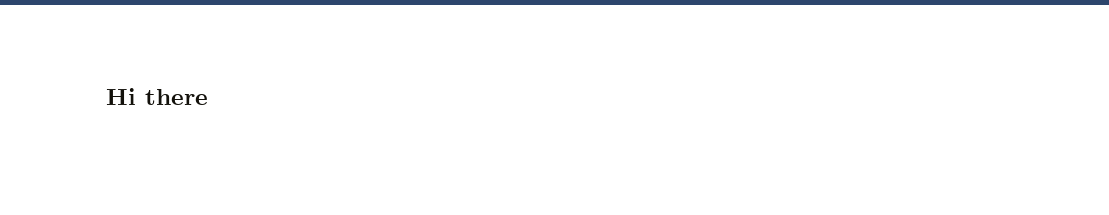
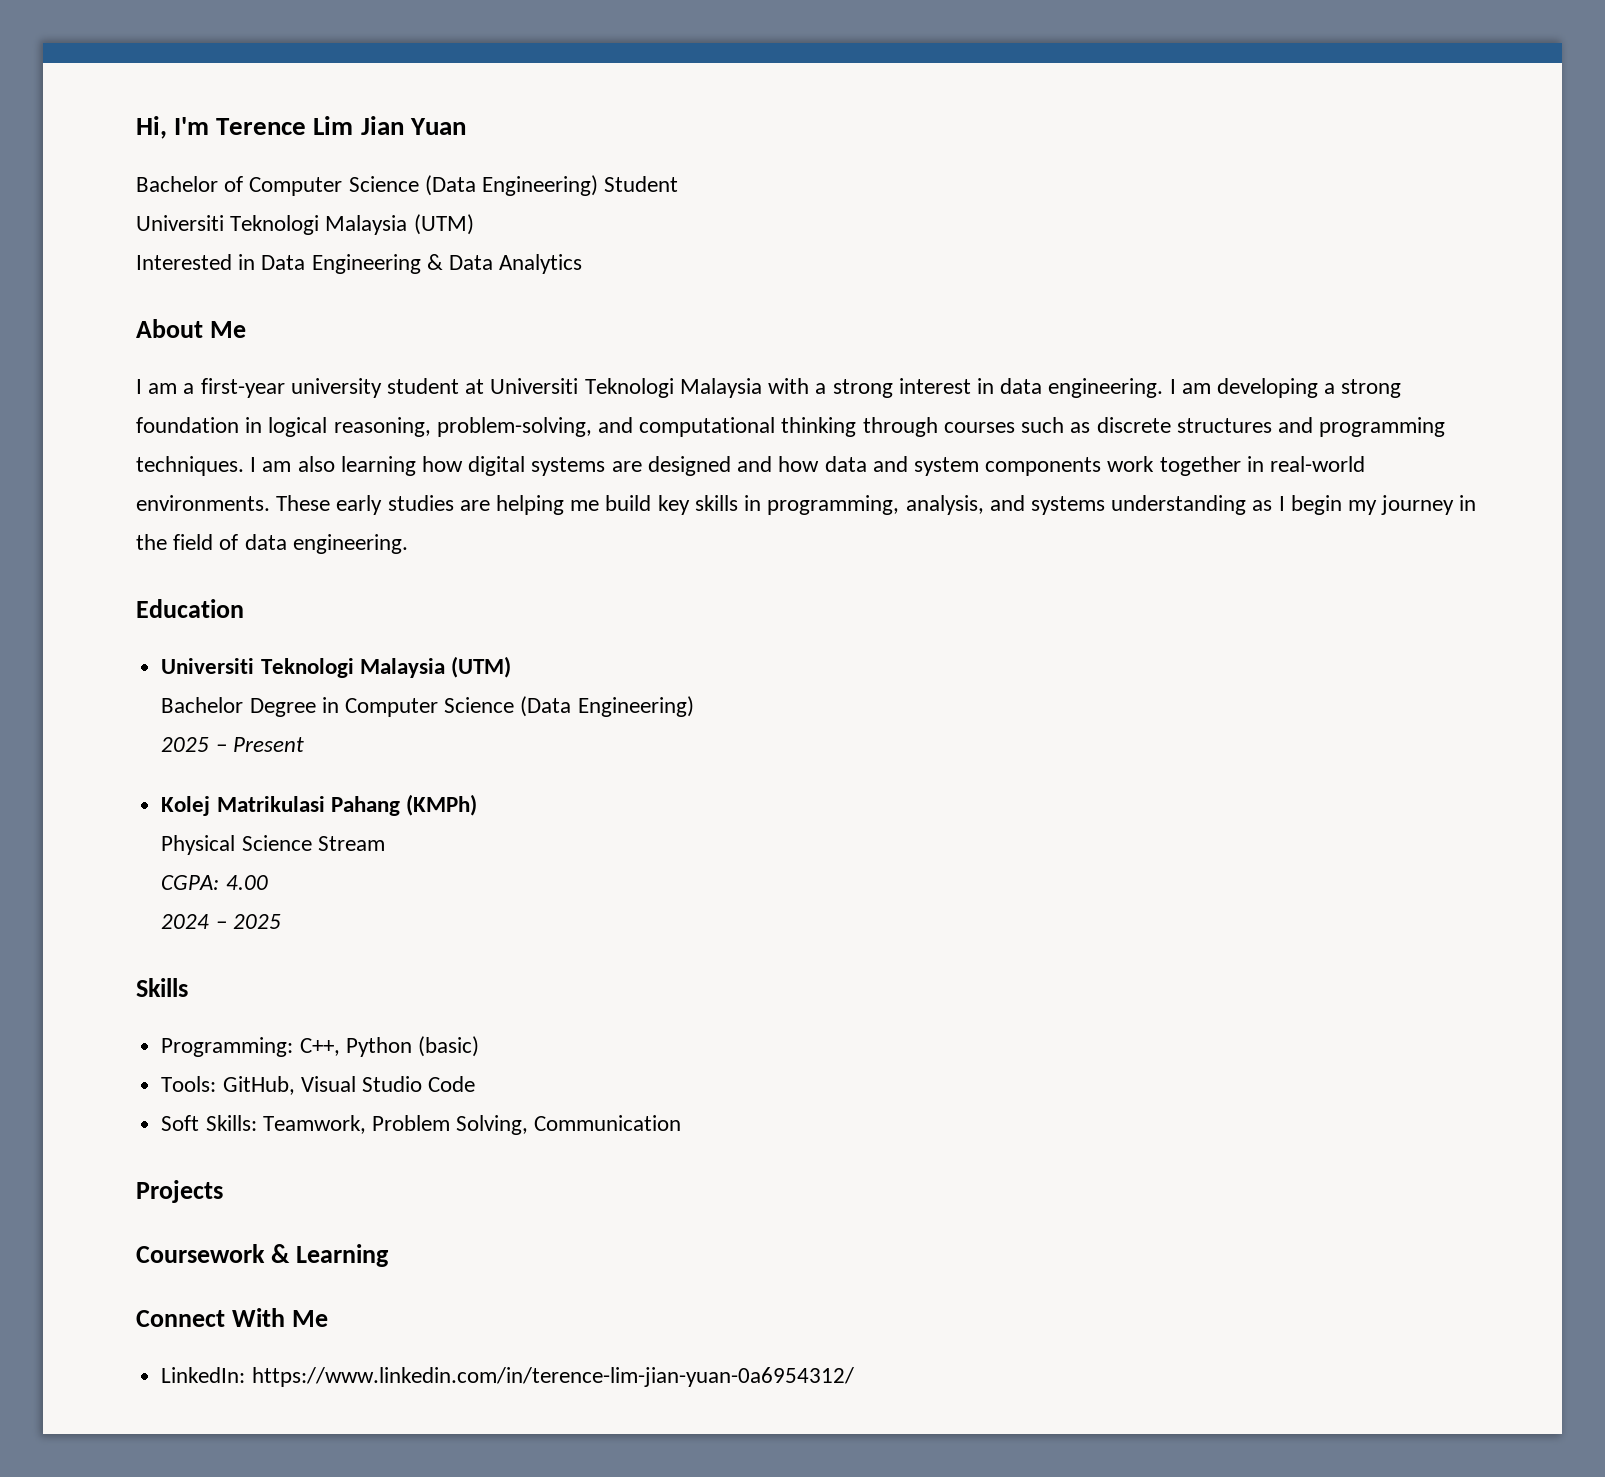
- Hi there
+ Hi, I'm Terence Lim Jian Yuan
+ Bachelor of Computer Science (Data Engineering) Student
+ Universiti Teknologi Malaysia (UTM)
+ Interested in Data Engineering & Data Analytics
+ About Me
+ I am a first-year university student at Universiti Teknologi Malaysia with a strong interest in data engineering. I am developing a strong foundation in logical reasoning, problem-solving, and computational thinking through courses such as discrete structures and programming techniques. I am also learning how digital systems are designed and how data and system components work together in real-world environments. These early studies are helping me build key skills in programming, analysis, and systems understanding as I begin my journey in the field of data engineering.
+ Education
+ Universiti Teknologi Malaysia (UTM)
+ Bachelor Degree in Computer Science (Data Engineering)
+ 2025 – Present
+ Kolej Matrikulasi Pahang (KMPh)
+ Physical Science Stream
+ CGPA: 4.00
+ 2024 – 2025
+ Skills
+ Programming: C++, Python (basic)
+ Tools: GitHub, Visual Studio Code
+ Soft Skills: Teamwork, Problem Solving, Communication
+ Projects
+ Coursework & Learning
+ Connect With Me
+ LinkedIn: https://www.linkedin.com/in/terence-lim-jian-yuan-0a6954312/

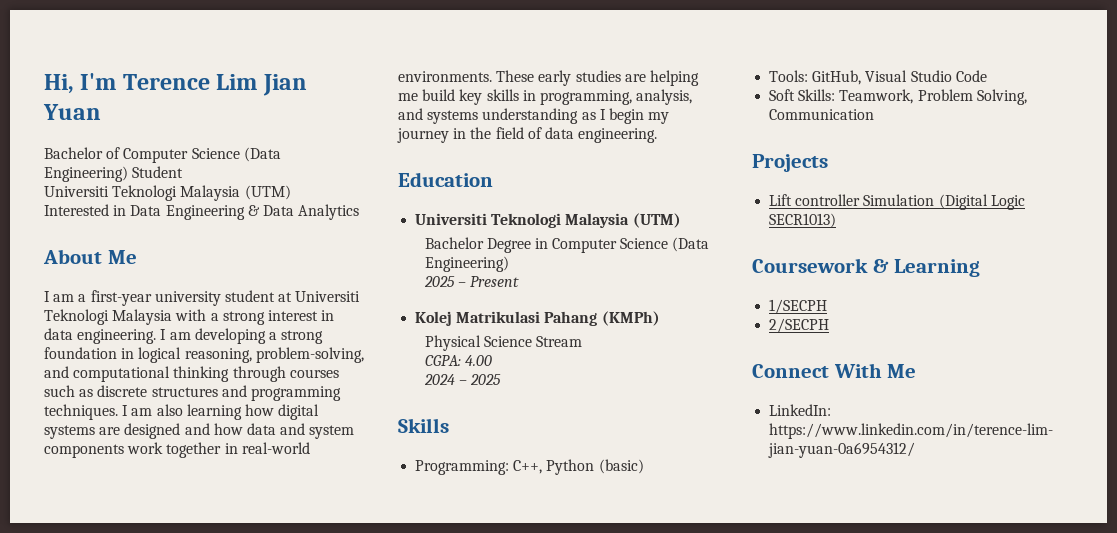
+ Lift controller Simulation (Digital Logic SECR1013)
+ 1/SECPH
+ 2/SECPH

